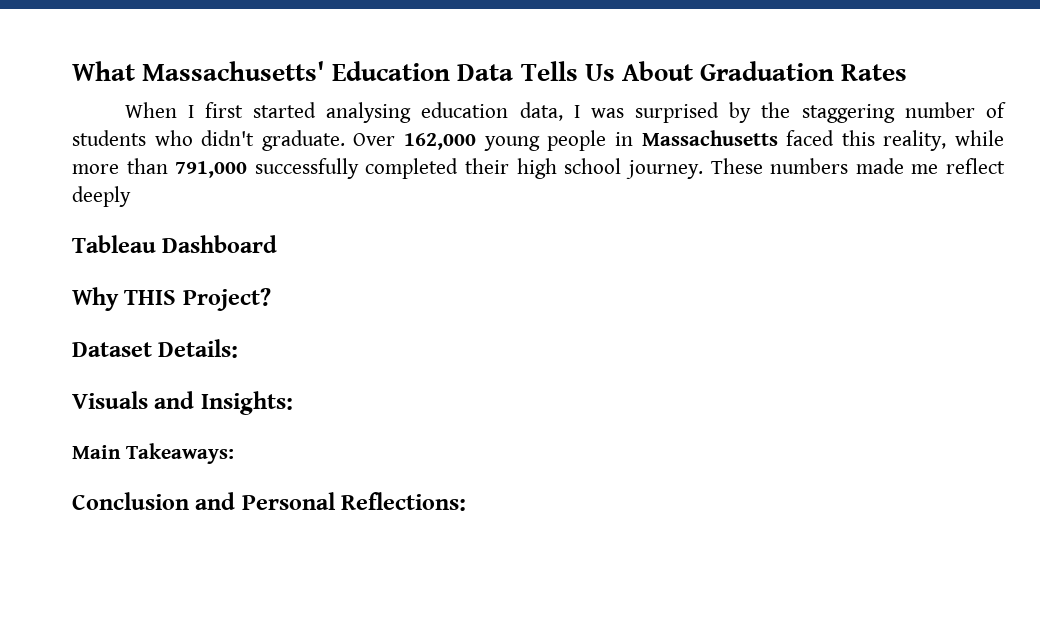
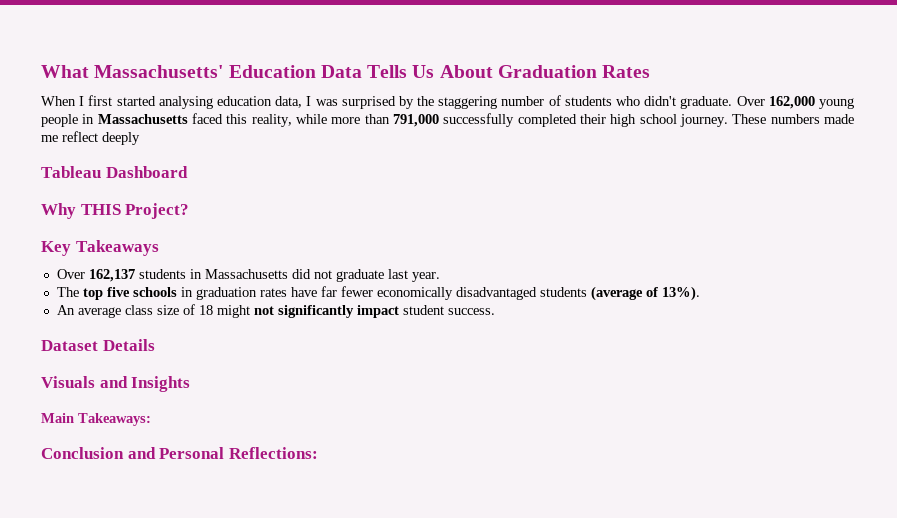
+ Key Takeaways
+ Over 162,137 students in Massachusetts did not graduate last year.
+ The top five schools in graduation rates have far fewer economically disadvantaged students (average of 13%).
+ An average class size of 18 might not significantly impact student success.
- Dataset Details:
+ Dataset Details
- Visuals and Insights:
+ Visuals and Insights

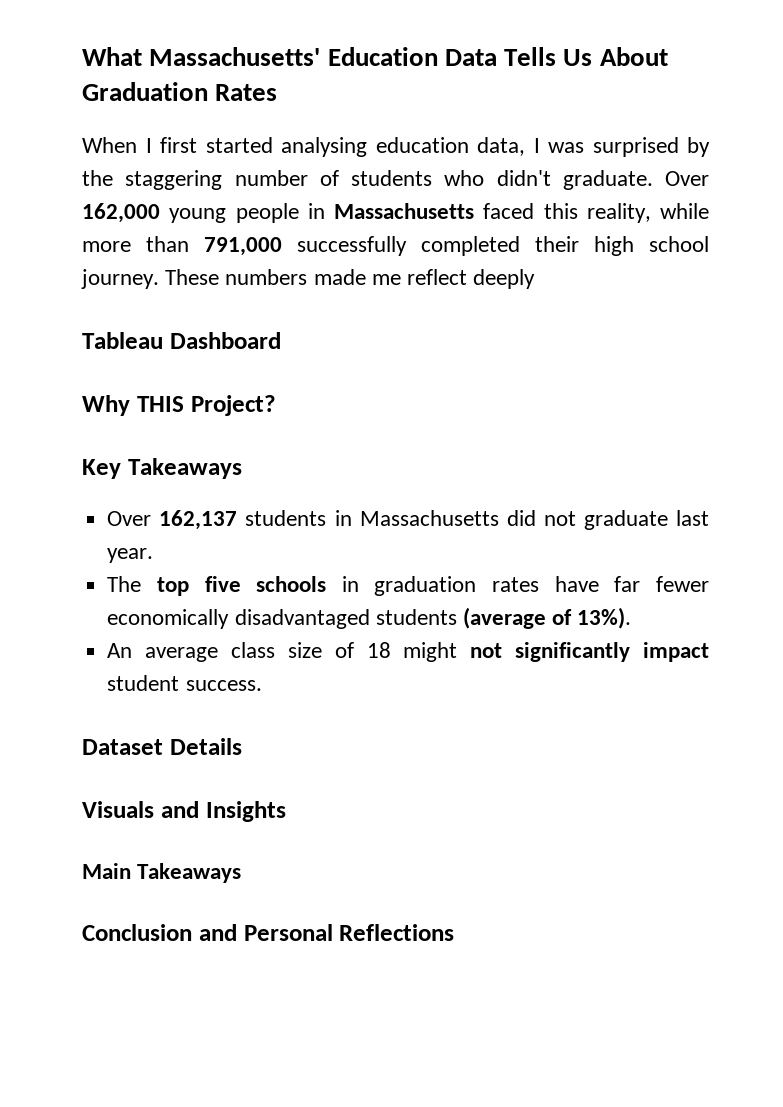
- Main Takeaways:
+ Main Takeaways
- Conclusion and Personal Reflections:
+ Conclusion and Personal Reflections

